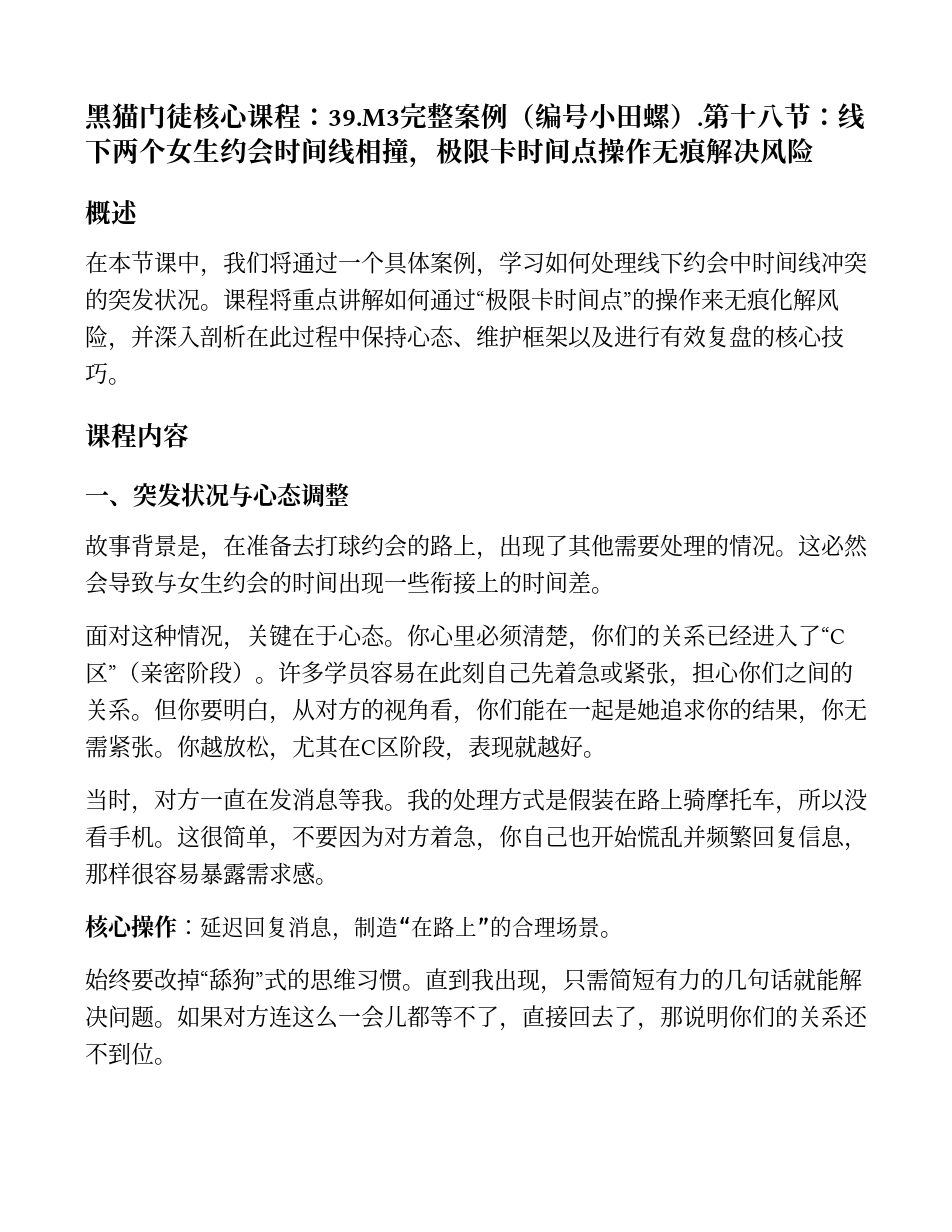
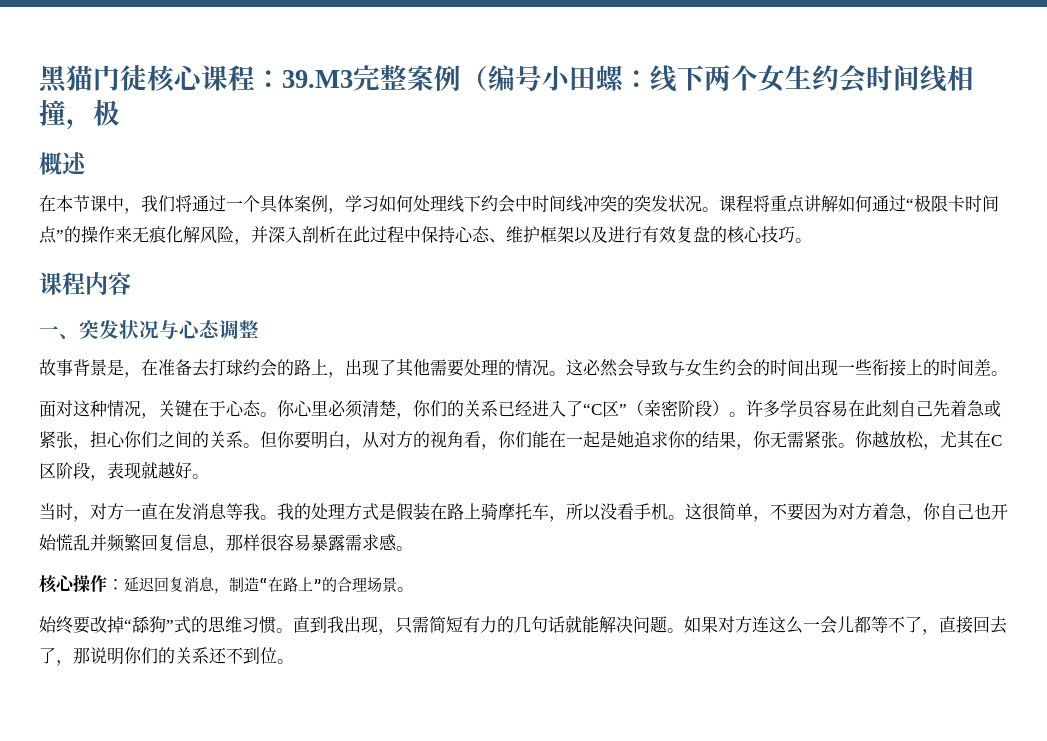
- 黑猫门徒核心课程：39.M3完整案例（编号小田螺）.第十八节：线下两个女生约会时间线相撞，极限卡时间点操作无痕解决风险
+ 黑猫门徒核心课程：39.M3完整案例（编号小田螺：线下两个女生约会时间线相撞，极

